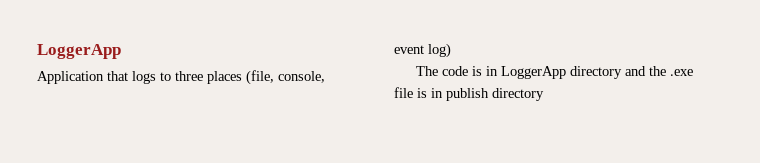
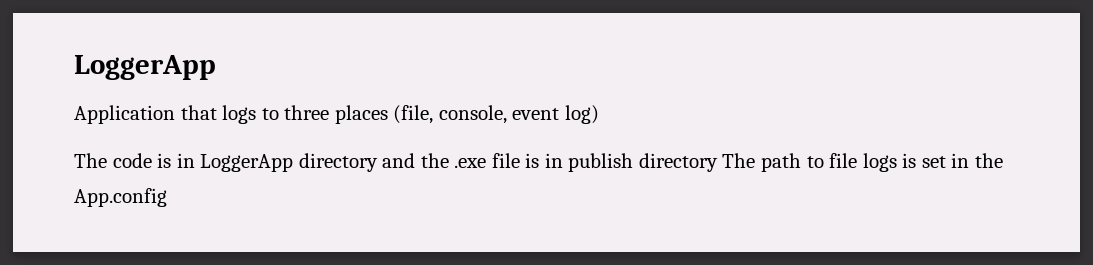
- The code is in LoggerApp directory and the .exe file is in publish directory
+ The code is in LoggerApp directory and the .exe file is in publish directory The path to file logs is set in the App.config

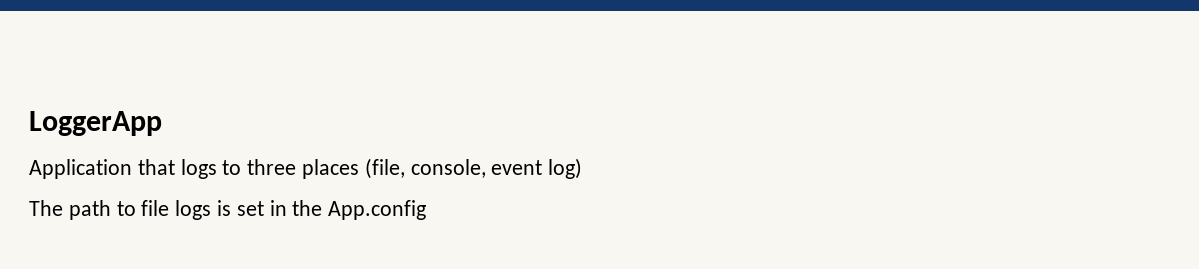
- The code is in LoggerApp directory and the .exe file is in publish directory The path to file logs is set in the App.config
+ The path to file logs is set in the App.config

